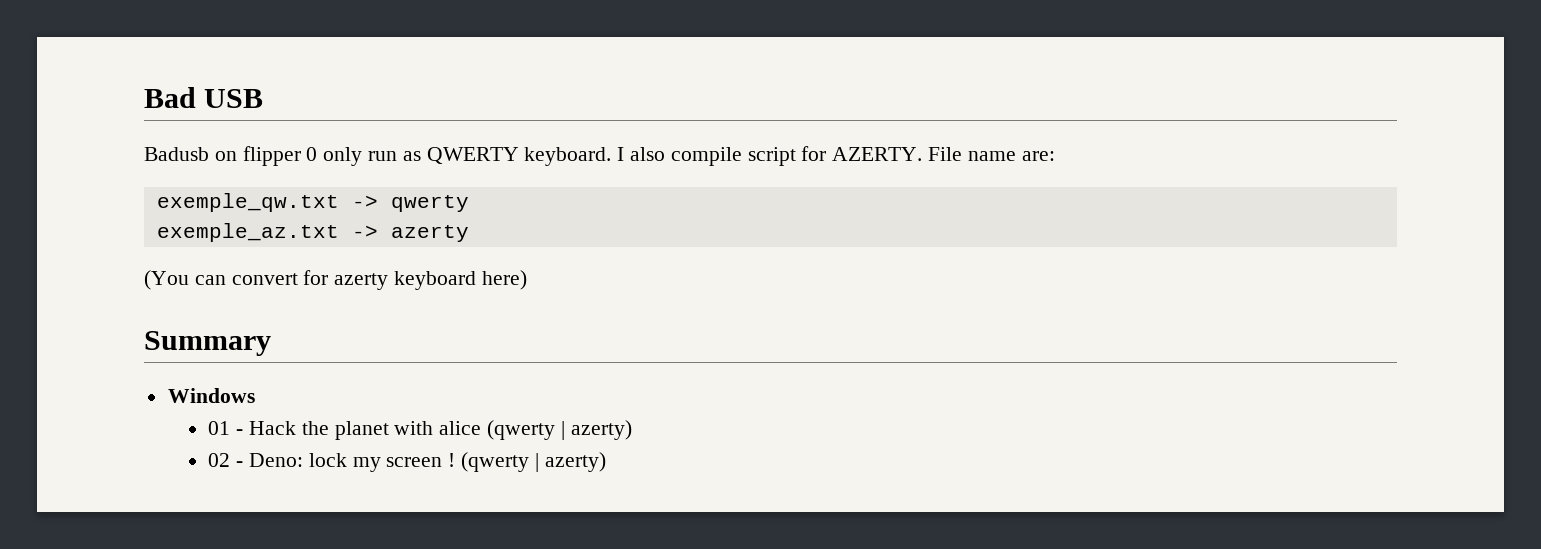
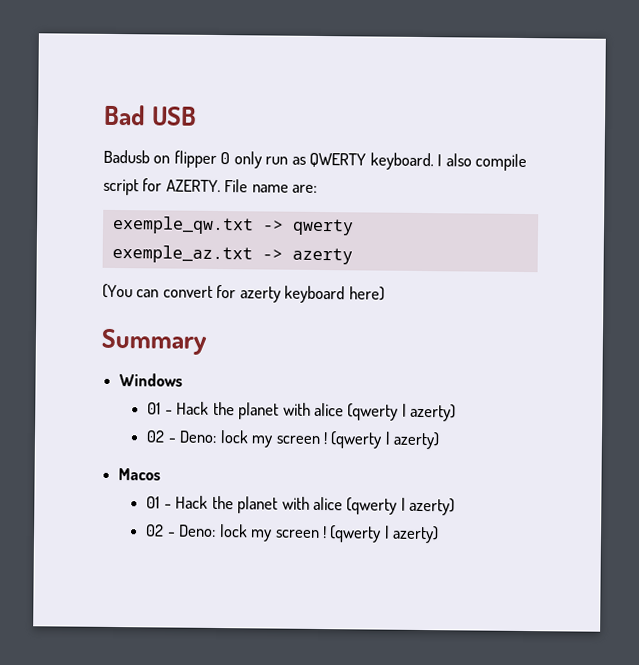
+ Macos
+ 01 - Hack the planet with alice (qwerty | azerty)
+ 02 - Deno: lock my screen ! (qwerty | azerty)

